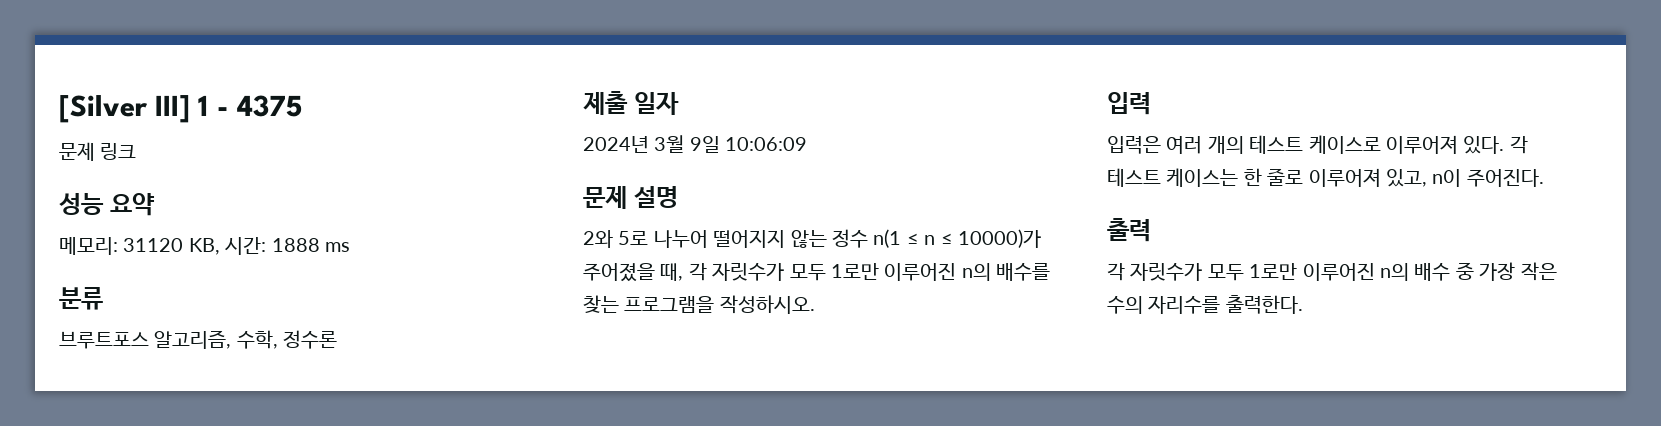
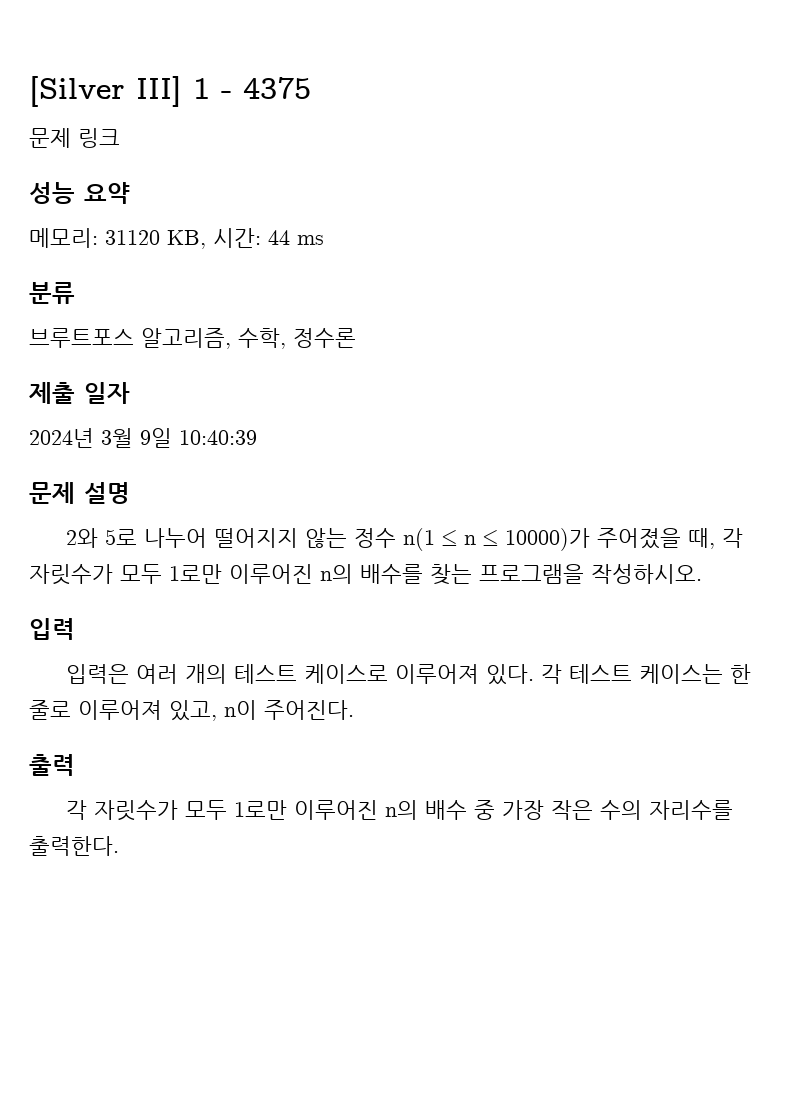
- 메모리: 31120 KB, 시간: 1888 ms
+ 메모리: 31120 KB, 시간: 44 ms
- 2024년 3월 9일 10:06:09
+ 2024년 3월 9일 10:40:39

